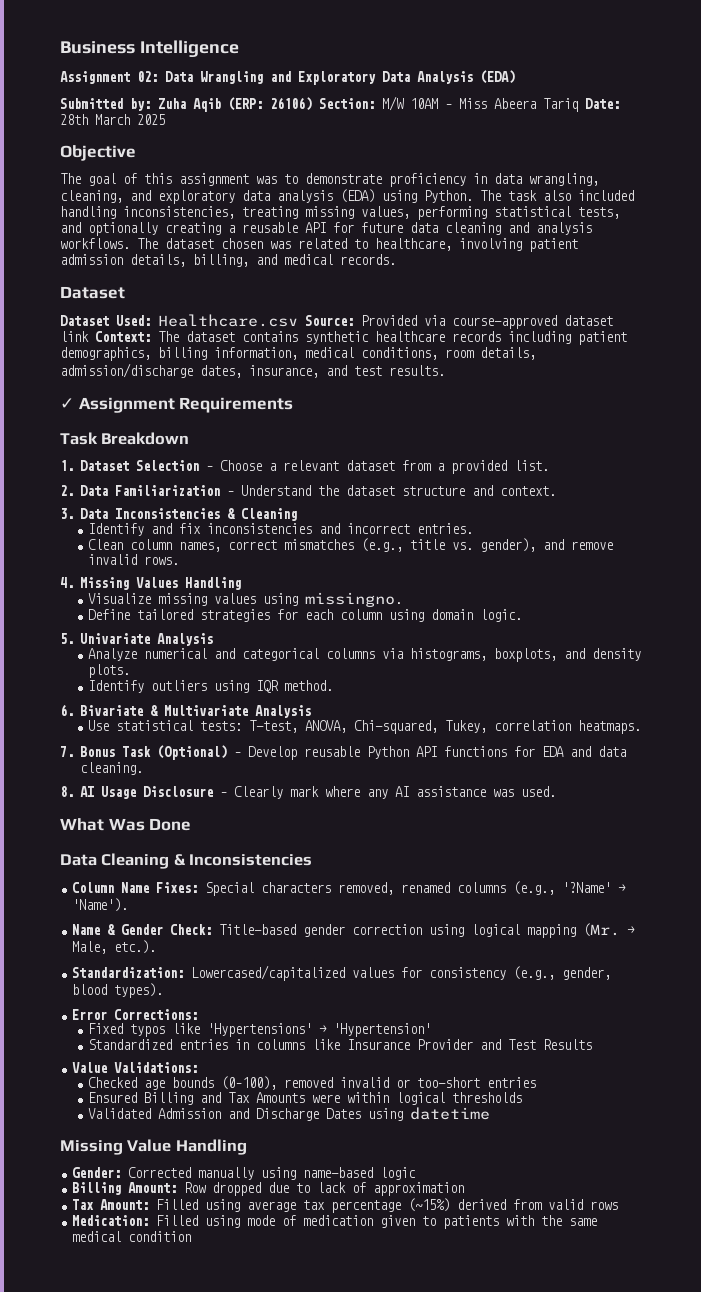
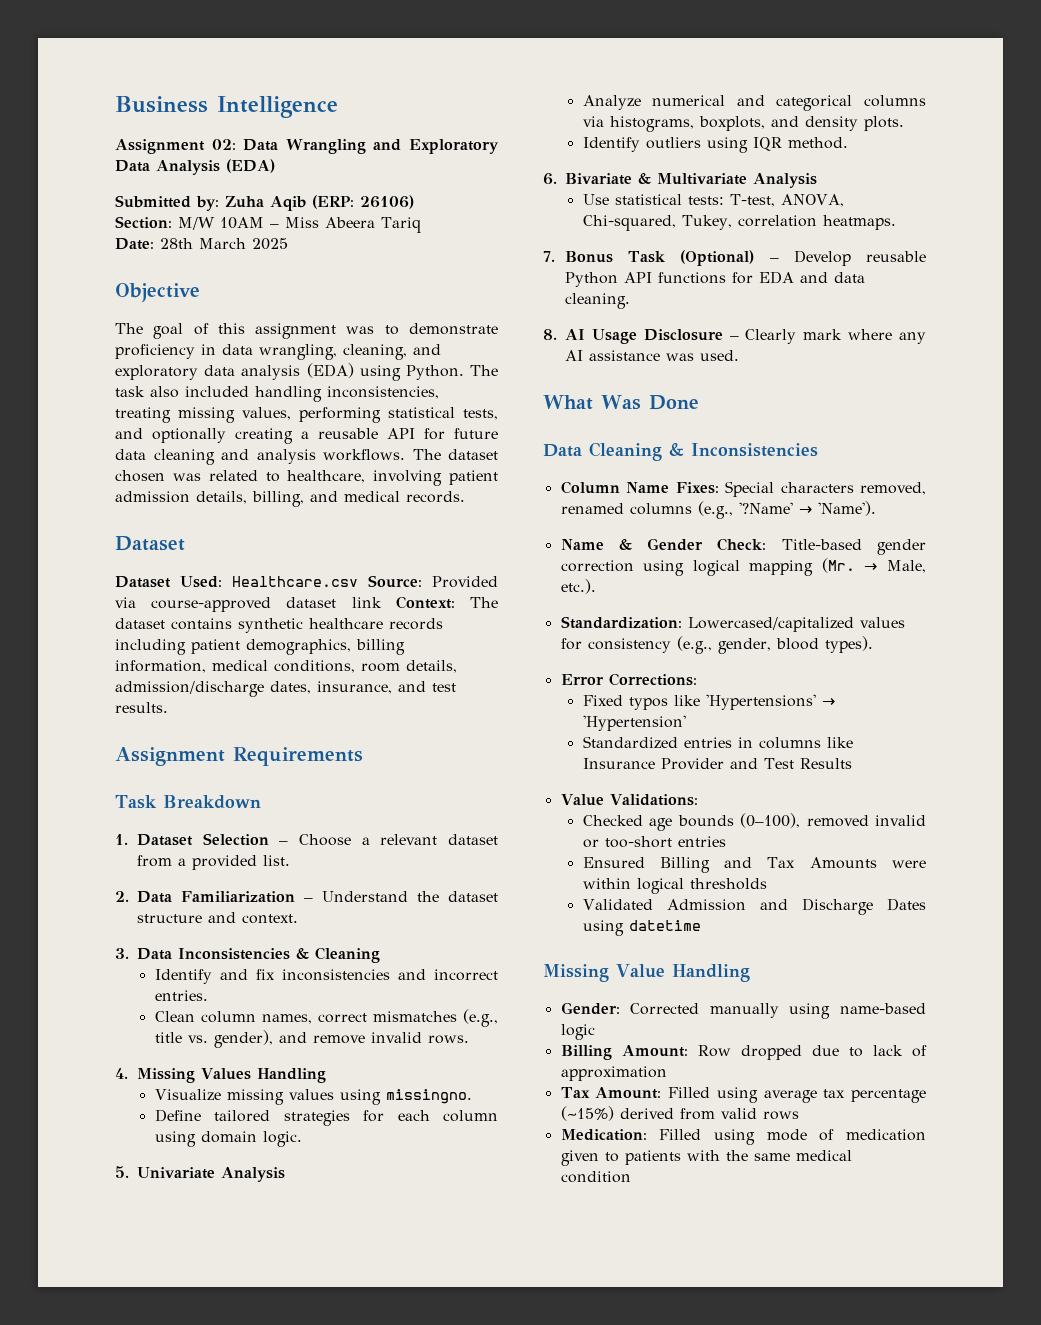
- Submitted by: Zuha Aqib (ERP: 26106) Section: M/W 10AM – Miss Abeera Tariq Date: 28th March 2025
+ Submitted by: Zuha Aqib (ERP: 26106)
+ Section: M/W 10AM – Miss Abeera Tariq
+ Date: 28th March 2025
- ✓ Assignment Requirements
+ Assignment Requirements

